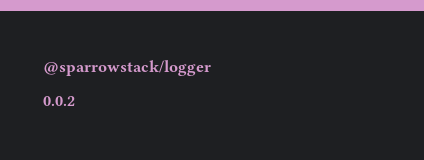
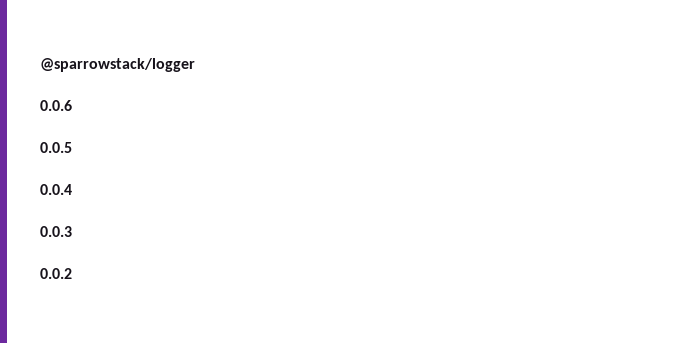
+ 0.0.6
+ 0.0.5
+ 0.0.4
+ 0.0.3

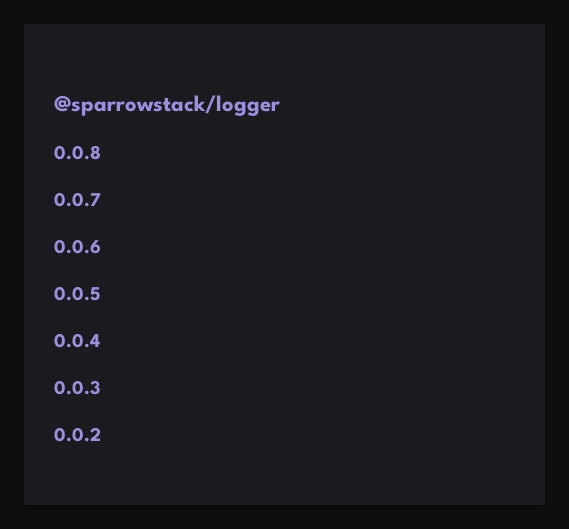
+ 0.0.8
+ 0.0.7

